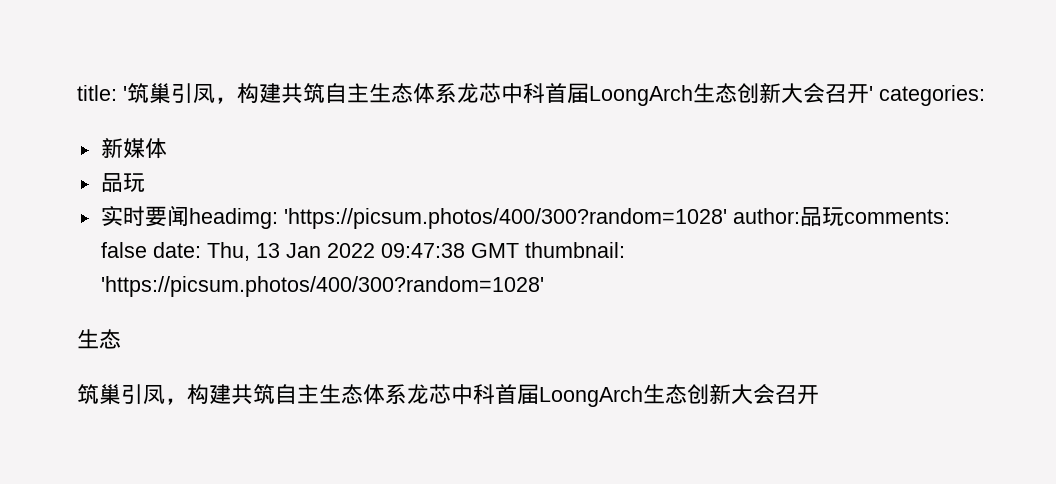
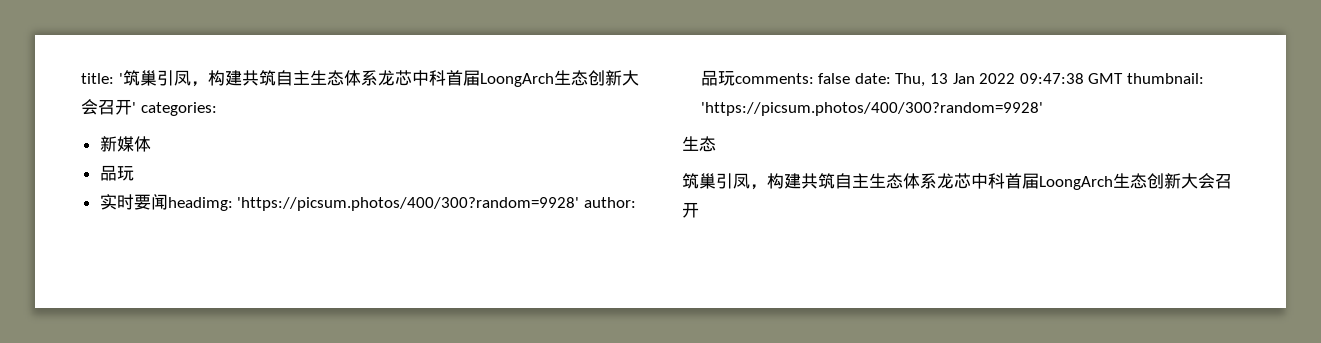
- 实时要闻headimg: 'https://picsum.photos/400/300?random=1028' author:品玩comments: false date: Thu, 13 Jan 2022 09:47:38 GMT thumbnail: 'https://picsum.photos/400/300?random=1028'
+ 实时要闻headimg: 'https://picsum.photos/400/300?random=9928' author:品玩comments: false date: Thu, 13 Jan 2022 09:47:38 GMT thumbnail: 'https://picsum.photos/400/300?random=9928'

